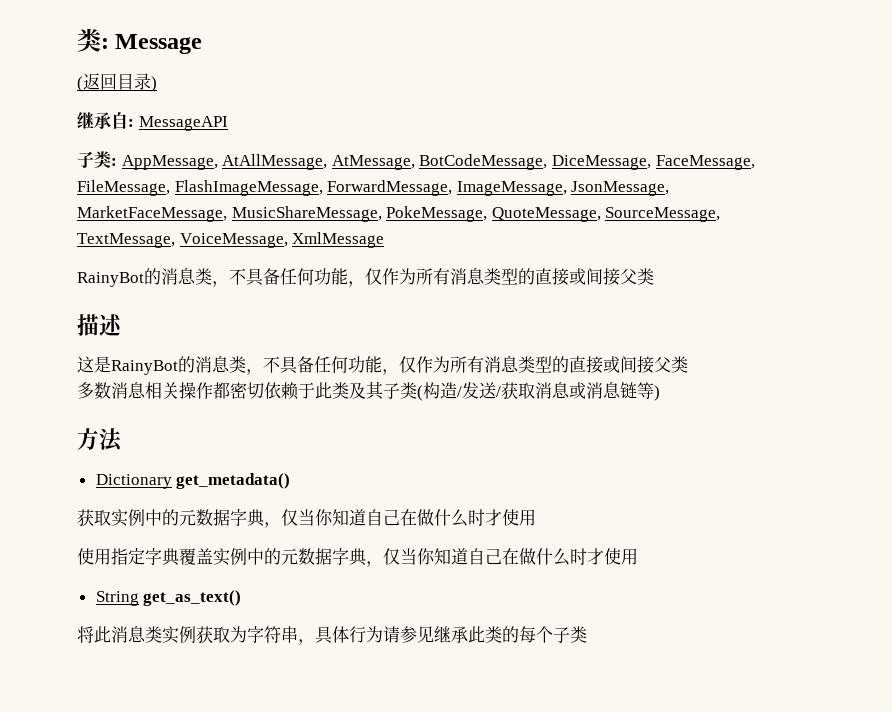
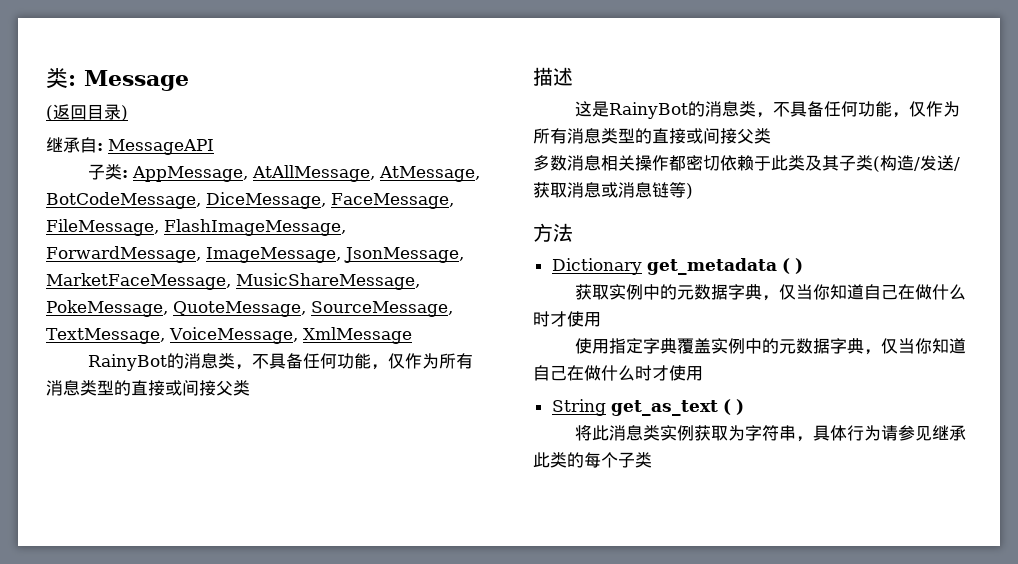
- Dictionary get_metadata()
+ Dictionary get_metadata ( )
- String get_as_text()
+ String get_as_text ( )

